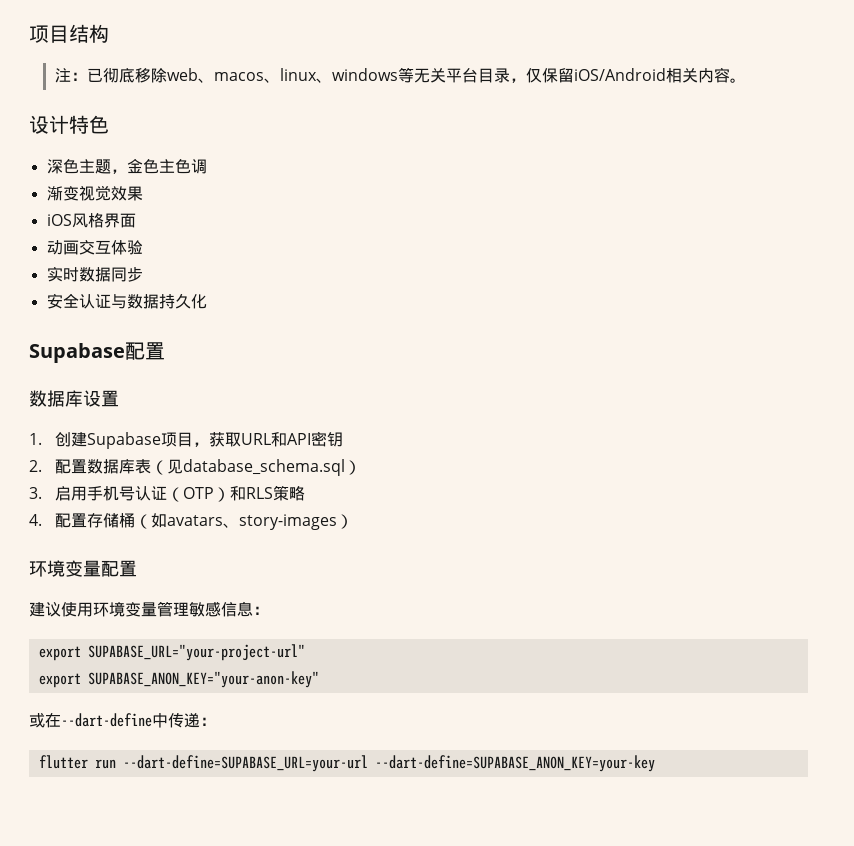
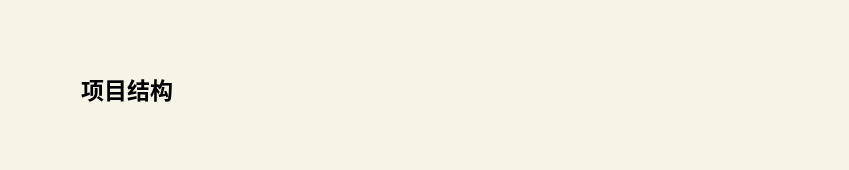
- 注：已彻底移除web、macos、linux、windows等无关平台目录，仅保留iOS/Android相关内容。
- 设计特色
- 深色主题，金色主色调
- 渐变视觉效果
- iOS风格界面
- 动画交互体验
- 实时数据同步
- 安全认证与数据持久化
- Supabase配置
- 数据库设置
- 1.创建Supabase项目，获取URL和API密钥
- 2.配置数据库表（见database_schema.sql）
- 3.启用手机号认证（OTP）和RLS策略
- 4.配置存储桶（如avatars、story-images）
- 环境变量配置
- 建议使用环境变量管理敏感信息：
- export SUPABASE_URL="your-project-url"
- export SUPABASE_ANON_KEY="your-anon-key"
- 或在--dart-define中传递：
- flutter run --dart-define=SUPABASE_URL=your-url --dart-define=SUPABASE_ANON_KEY=your-key

